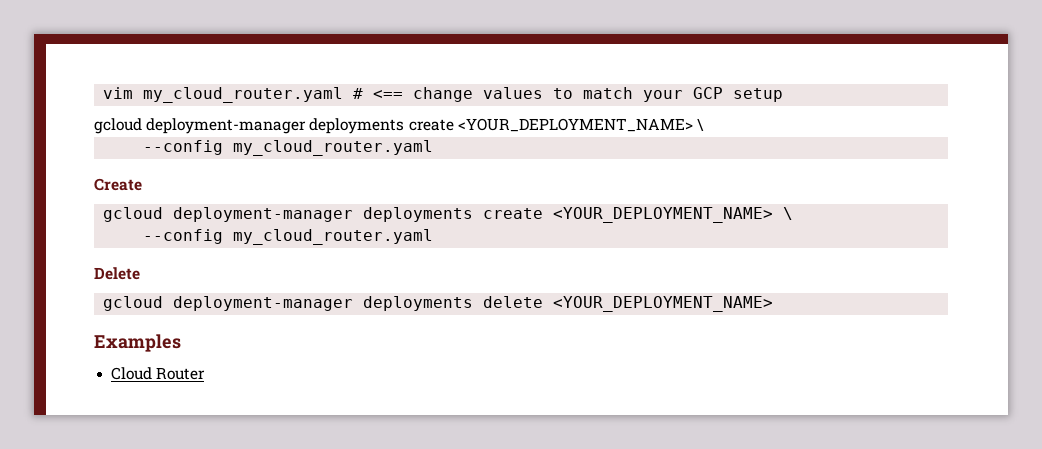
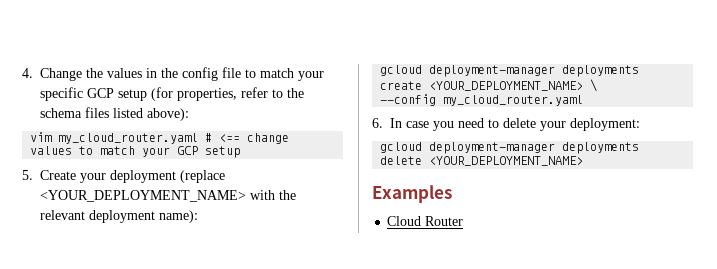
+ 4. Change the values in the config file to match your specific GCP setup (for properties, refer to the schema files listed above):
  vim my_cloud_router.yaml # <== change values to match your GCP setup
+ 5. Create your deployment (replace <YOUR_DEPLOYMENT_NAME> with the relevant deployment name):
  gcloud deployment-manager deployments create <YOUR_DEPLOYMENT_NAME> \
  --config my_cloud_router.yaml
- Create
- gcloud deployment-manager deployments create <YOUR_DEPLOYMENT_NAME> \
- --config my_cloud_router.yaml
- Delete
+ 6. In case you need to delete your deployment:

